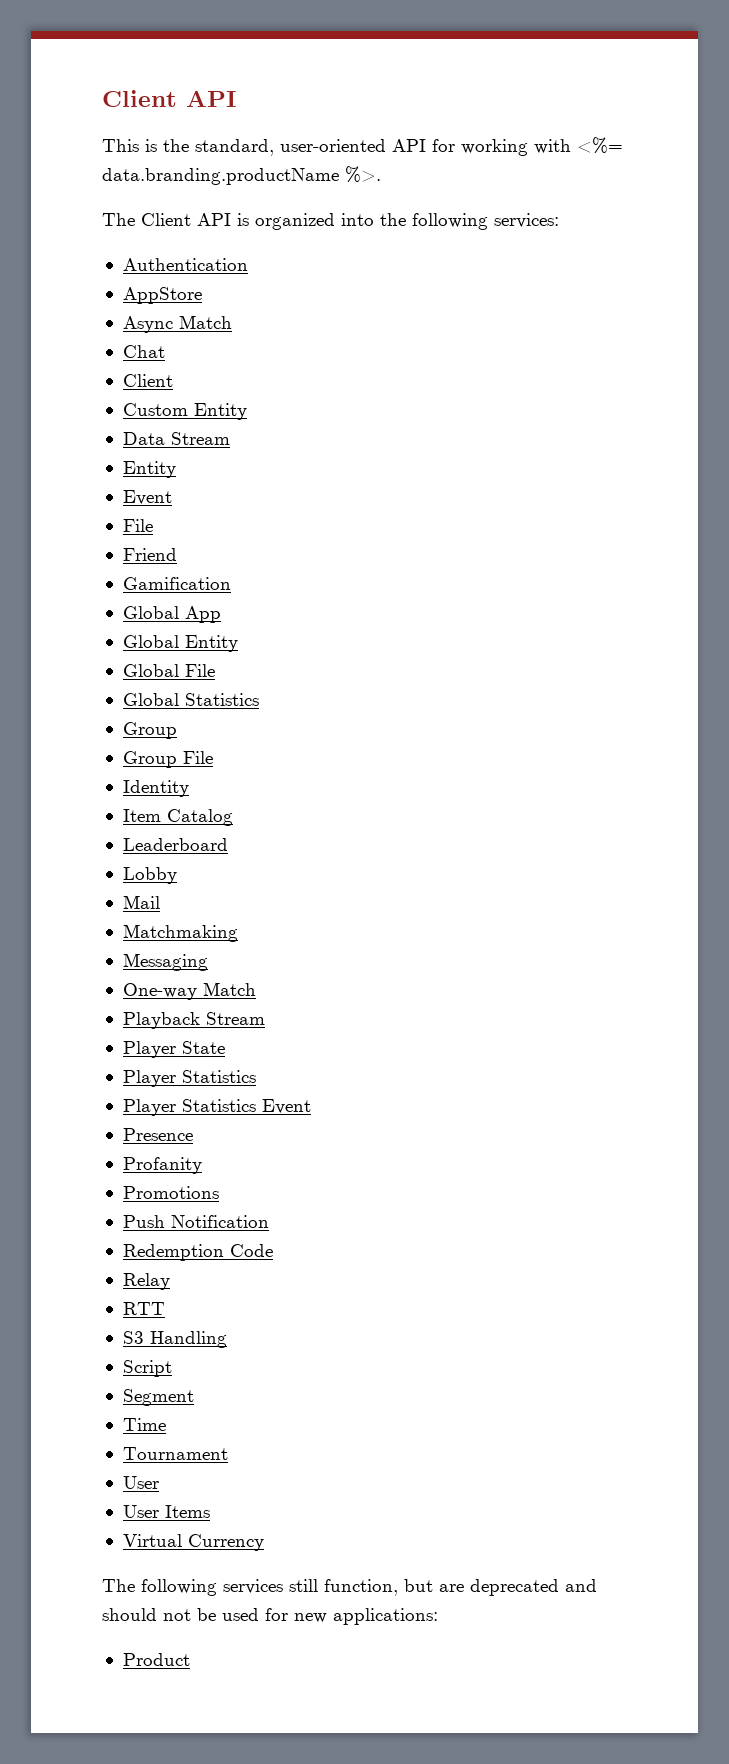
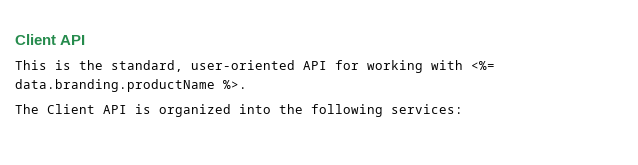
- Authentication
- AppStore
- Async Match
- Chat
- Client
- Custom Entity
- Data Stream
- Entity
- Event
- File
- Friend
- Gamification
- Global App
- Global Entity
- Global File
- Global Statistics
- Group
- Group File
- Identity
- Item Catalog
- Leaderboard
- Lobby
- Mail
- Matchmaking
- Messaging
- One-way Match
- Playback Stream
- Player State
- Player Statistics
- Player Statistics Event
- Presence
- Profanity
- Promotions
- Push Notification
- Redemption Code
- Relay
- RTT
- S3 Handling
- Script
- Segment
- Time
- Tournament
- User
- User Items
- Virtual Currency
- The following services still function, but are deprecated and should not be used for new applications:
- Product

